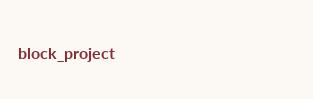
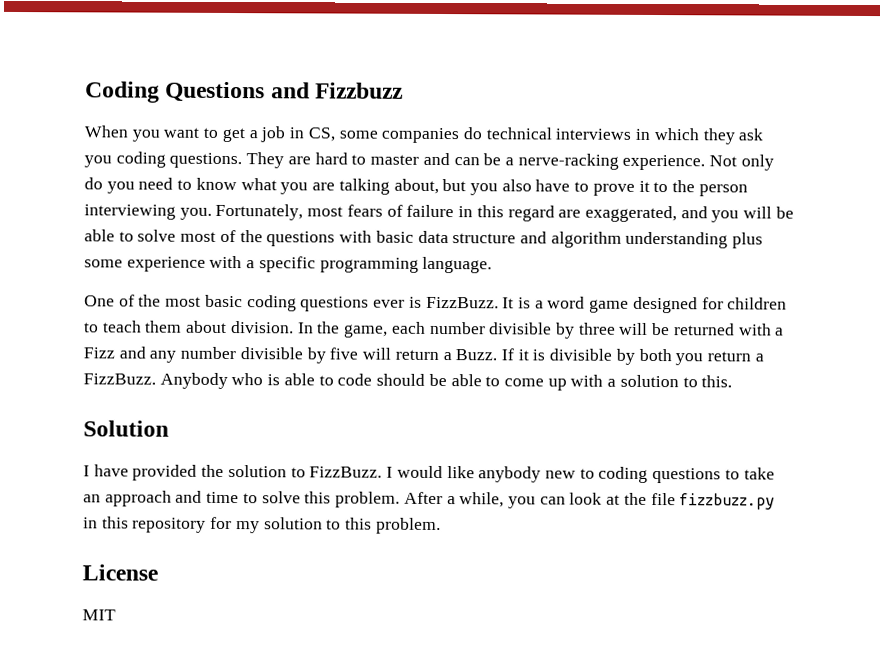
- block_project
+ Coding Questions and Fizzbuzz
+ When you want to get a job in CS, some companies do technical interviews in which they ask you coding questions. They are hard to master and can be a nerve-racking experience. Not only do you need to know what you are talking about, but you also have to prove it to the person interviewing you. Fortunately, most fears of failure in this regard are exaggerated, and you will be able to solve most of the questions with basic data structure and algorithm understanding plus some experience with a specific programming language.
+ One of the most basic coding questions ever is FizzBuzz. It is a word game designed for children to teach them about division. In the game, each number divisible by three will be returned with a Fizz and any number divisible by five will return a Buzz. If it is divisible by both you return a FizzBuzz. Anybody who is able to code should be able to come up with a solution to this.
+ Solution
+ I have provided the solution to FizzBuzz. I would like anybody new to coding questions to take an approach and time to solve this problem. After a while, you can look at the file fizzbuzz.py in this repository for my solution to this problem.
+ License
+ MIT

